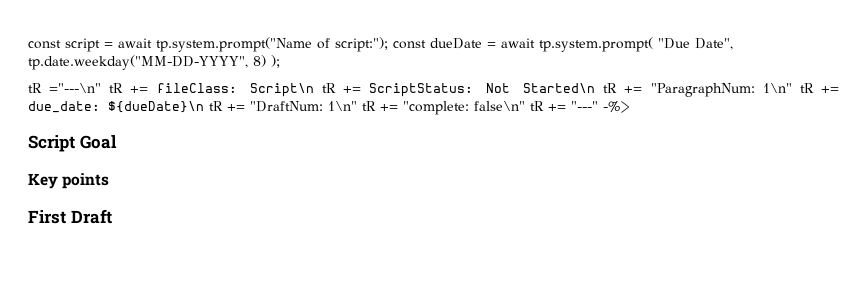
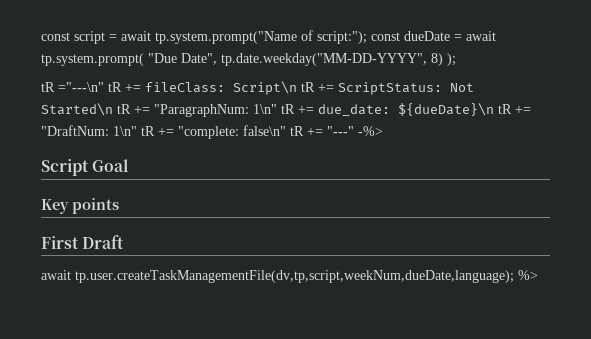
+ await tp.user.createTaskManagementFile(dv,tp,script,weekNum,dueDate,language); %>

